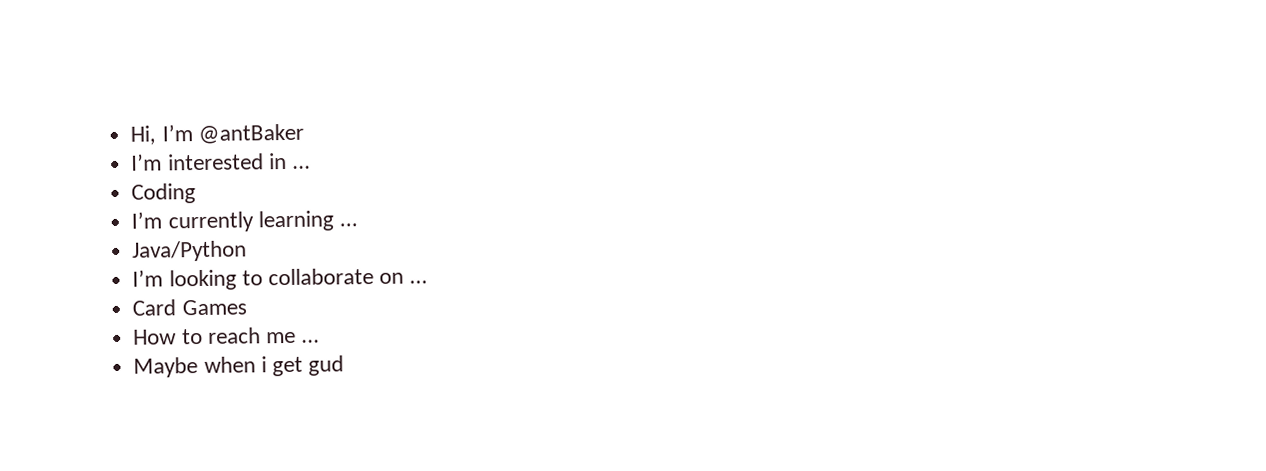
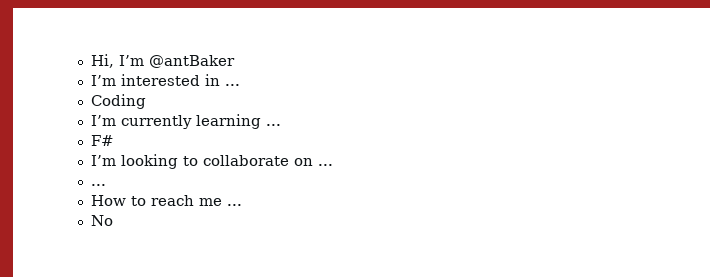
- Java/Python
+ F#
  I’m looking to collaborate on ...
- Card Games
+ ...
- Maybe when i get gud
+ No

